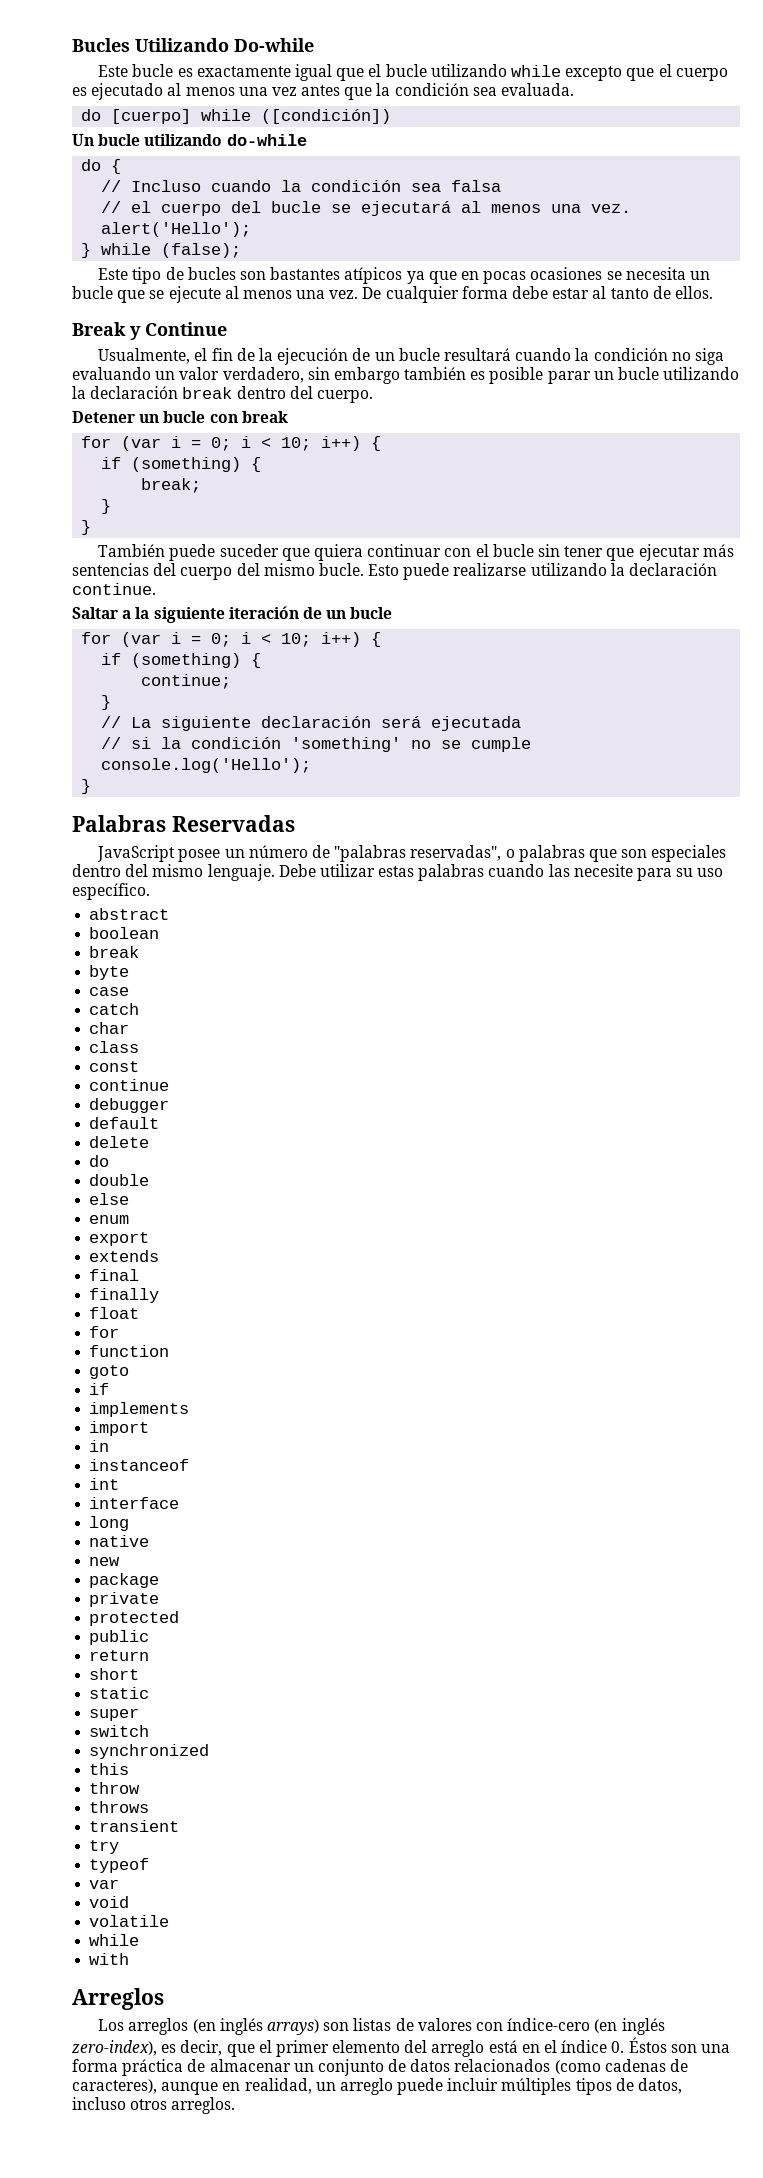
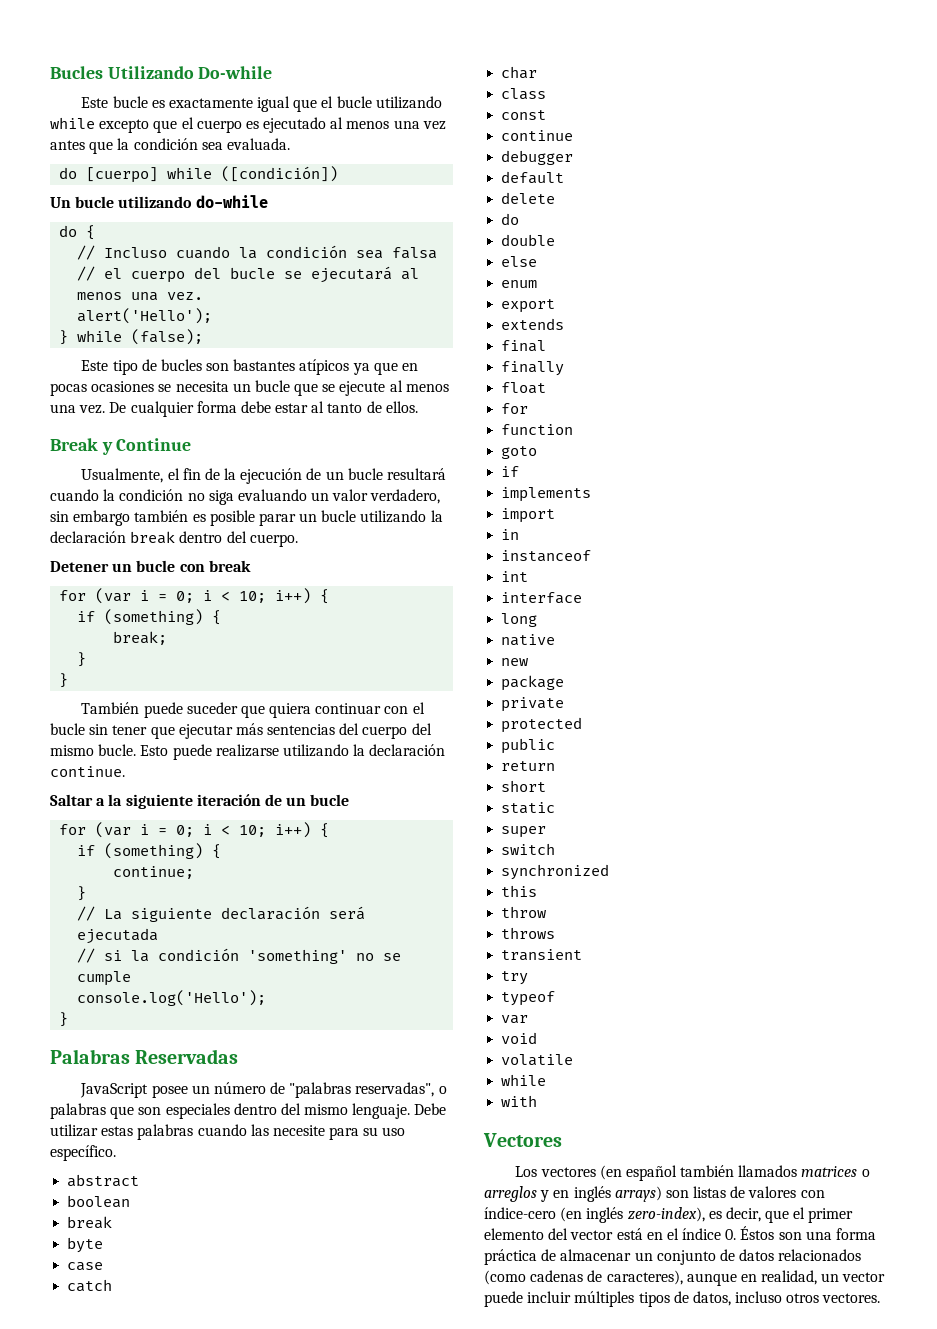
- Arreglos
+ Vectores
- Los arreglos (en inglés arrays) son listas de valores con índice-cero (en inglés zero-index), es decir, que el primer elemento del arreglo está en el índice 0. Éstos son una forma práctica de almacenar un conjunto de datos relacionados (como cadenas de caracteres), aunque en realidad, un arreglo puede incluir múltiples tipos de datos, incluso otros arreglos.
+ Los vectores (en español también llamados matrices o arreglos y en inglés arrays) son listas de valores con índice-cero (en inglés zero-index), es decir, que el primer elemento del vector está en el índice 0. Éstos son una forma práctica de almacenar un conjunto de datos relacionados (como cadenas de caracteres), aunque en realidad, un vector puede incluir múltiples tipos de datos, incluso otros vectores.

